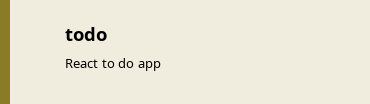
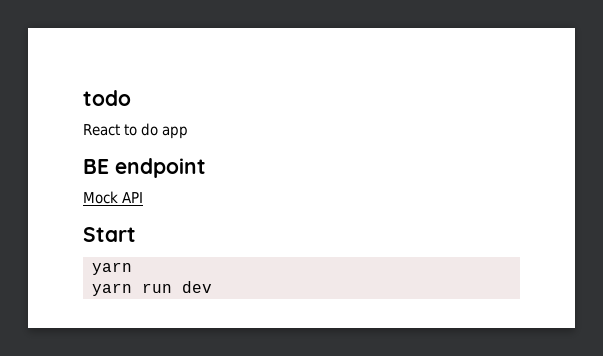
+ BE endpoint
+ Mock API
+ Start
+ yarn
+ yarn run dev

